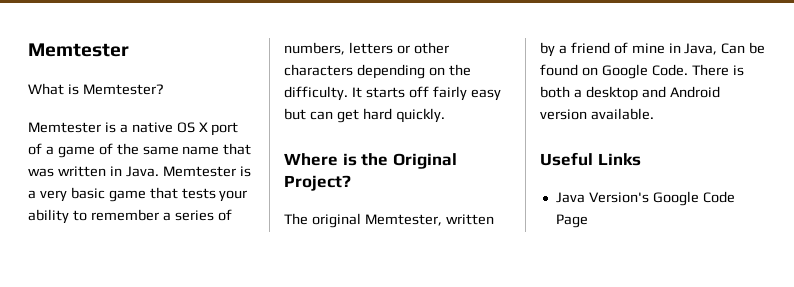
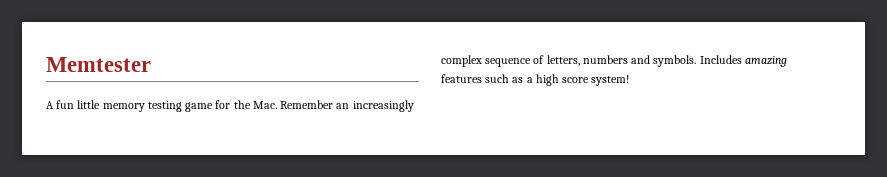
- What is Memtester?
- Memtester is a native OS X port of a game of the same name that was written in Java. Memtester is a very basic game that tests your ability to remember a series of numbers, letters or other characters depending on the difficulty. It starts off fairly easy but can get hard quickly.
- Where is the Original Project?
- The original Memtester, written by a friend of mine in Java, Can be found on Google Code. There is both a desktop and Android version available.
- Useful Links
- Java Version's Google Code Page
+ A fun little memory testing game for the Mac. Remember an increasingly complex sequence of letters, numbers and symbols. Includes amazing features such as a high score system!

